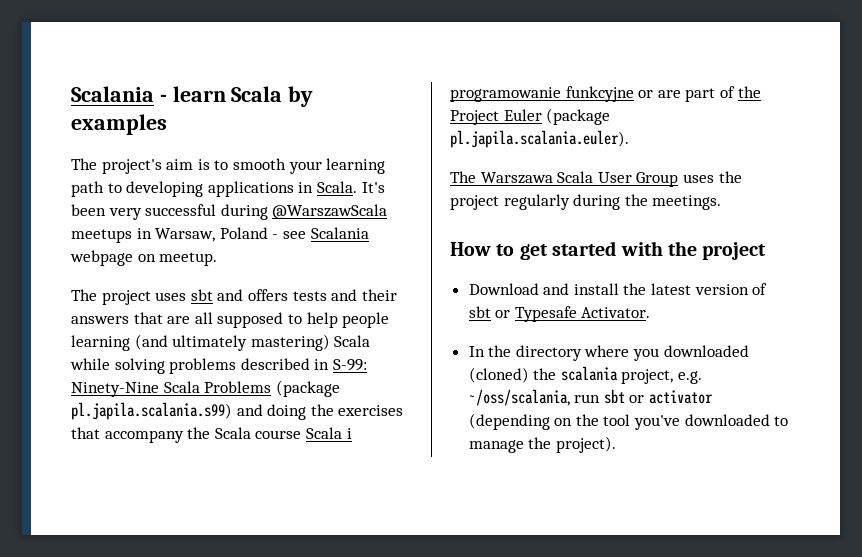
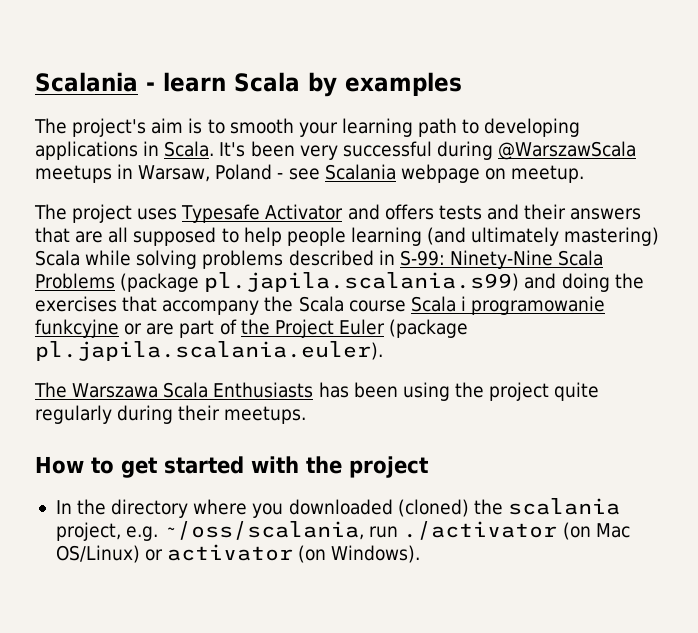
- The project uses sbt and offers tests and their answers that are all supposed to help people learning (and ultimately mastering) Scala while solving problems described in S-99: Ninety-Nine Scala Problems (package pl.japila.scalania.s99) and doing the exercises that accompany the Scala course Scala i programowanie funkcyjne or are part of the Project Euler (package pl.japila.scalania.euler).
+ The project uses Typesafe Activator and offers tests and their answers that are all supposed to help people learning (and ultimately mastering) Scala while solving problems described in S-99: Ninety-Nine Scala Problems (package pl.japila.scalania.s99) and doing the exercises that accompany the Scala course Scala i programowanie funkcyjne or are part of the Project Euler (package pl.japila.scalania.euler).
- The Warszawa Scala User Group uses the project regularly during the meetings.
+ The Warszawa Scala Enthusiasts has been using the project quite regularly during their meetups.
- Download and install the latest version of sbt or Typesafe Activator.
- In the directory where you downloaded (cloned) the scalania project, e.g. ~/oss/scalania, run sbt or activator (depending on the tool you've downloaded to manage the project).
+ In the directory where you downloaded (cloned) the scalania project, e.g. ~/oss/scalania, run ./activator (on Mac OS/Linux) or activator (on Windows).

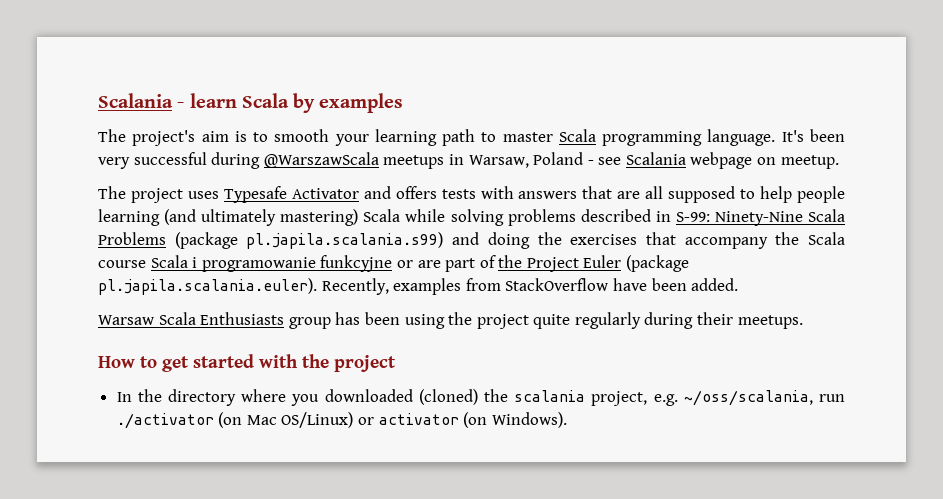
- The project's aim is to smooth your learning path to developing applications in Scala.
+ The project's aim is to smooth your learning path to master Scala programming language.
- The project uses Typesafe Activator and offers tests and their answers that are all supposed to help people learning (and ultimately mastering) Scala while solving problems described in S-99:
+ The project uses Typesafe Activator and offers tests with answers that are all supposed to help people learning (and ultimately mastering) Scala while solving problems described in S-99:
- Ninety-Nine Scala Problems (package pl.japila.scalania.s99) and doing the exercises that accompany the Scala course Scala i programowanie funkcyjne or are part of the Project Euler (package pl.japila.scalania.euler).
- The Warszawa Scala Enthusiasts has been using the project quite regularly during their meetups.
+ Ninety-Nine Scala Problems (package pl.japila.scalania.s99) and doing the exercises that accompany the Scala course Scala i programowanie funkcyjne or are part of the Project Euler (package pl.japila.scalania.euler). Recently, examples from StackOverflow have been added.
+ Warsaw Scala Enthusiasts group has been using the project quite regularly during their meetups.

